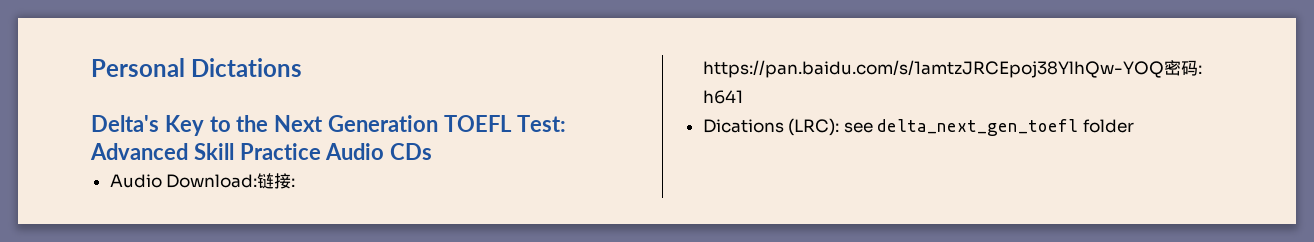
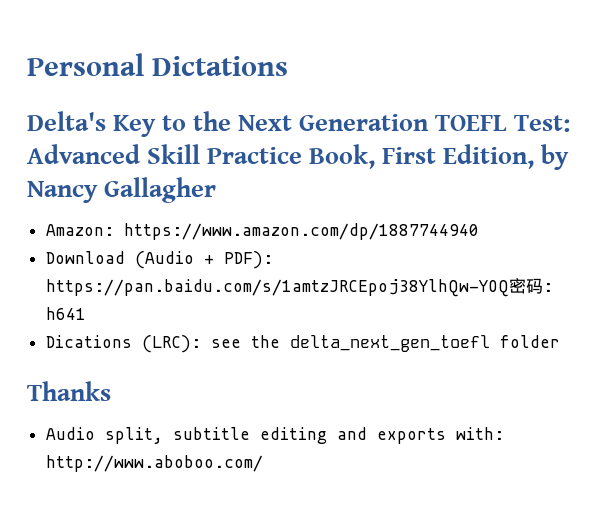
- Delta's Key to the Next Generation TOEFL Test: Advanced Skill Practice Audio CDs
- Audio Download:链接: https://pan.baidu.com/s/1amtzJRCEpoj38YlhQw-YOQ密码: h641
+ Delta's Key to the Next Generation TOEFL Test: Advanced Skill Practice Book, First Edition, by Nancy Gallagher
+ Amazon: https://www.amazon.com/dp/1887744940
+ Download (Audio + PDF): https://pan.baidu.com/s/1amtzJRCEpoj38YlhQw-YOQ密码: h641
- Dications (LRC): see delta_next_gen_toefl folder
+ Dications (LRC): see the delta_next_gen_toefl folder
+ Thanks
+ Audio split, subtitle editing and exports with: http://www.aboboo.com/

